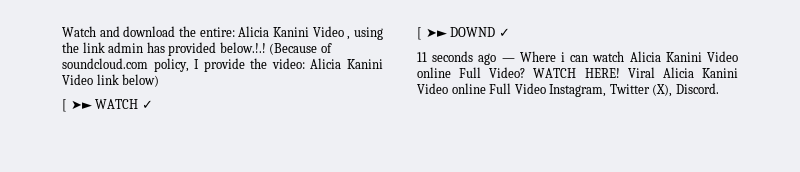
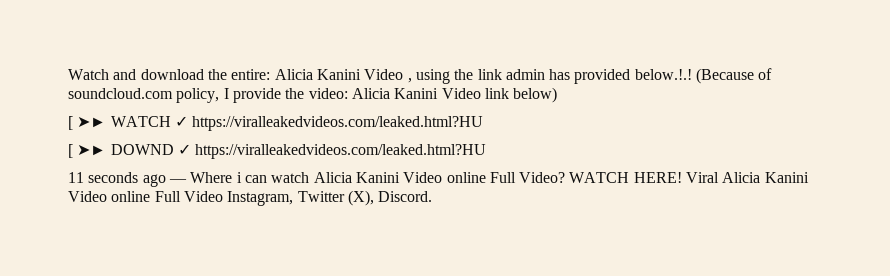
- [ ➤► WATCH ✓
+ [ ➤► WATCH ✓ https://viralleakedvideos.com/leaked.html?HU
- [ ➤► DOWND ✓
+ [ ➤► DOWND ✓ https://viralleakedvideos.com/leaked.html?HU

